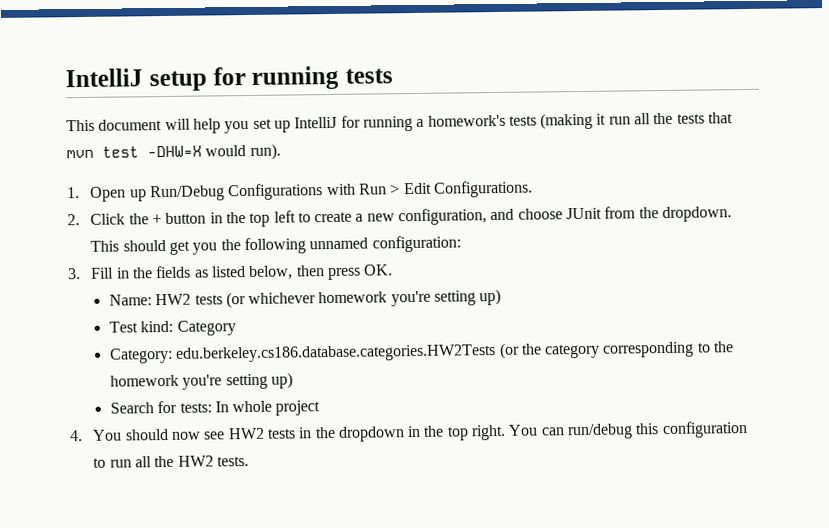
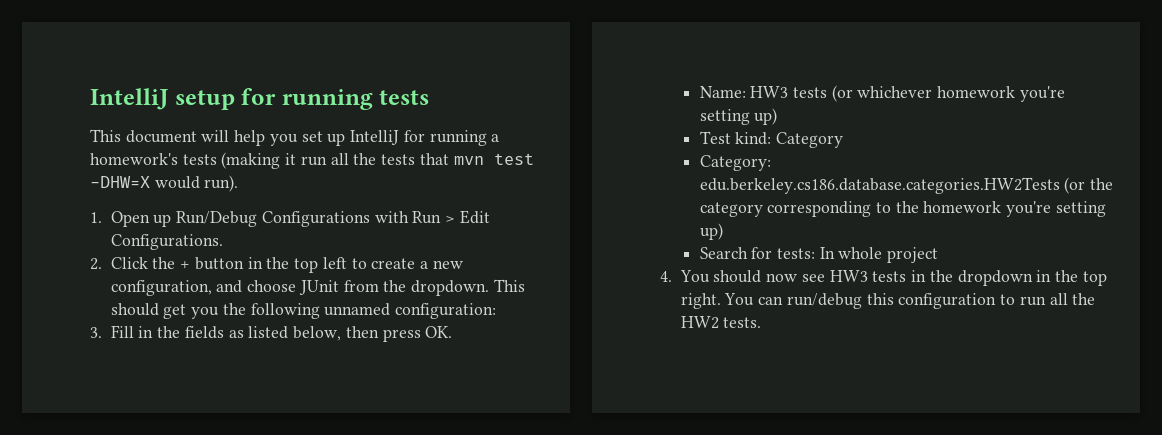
- Name: HW2 tests (or whichever homework you're setting up)
+ Name: HW3 tests (or whichever homework you're setting up)
- 4. You should now see HW2 tests in the dropdown in the top right.
+ 4. You should now see HW3 tests in the dropdown in the top right.

